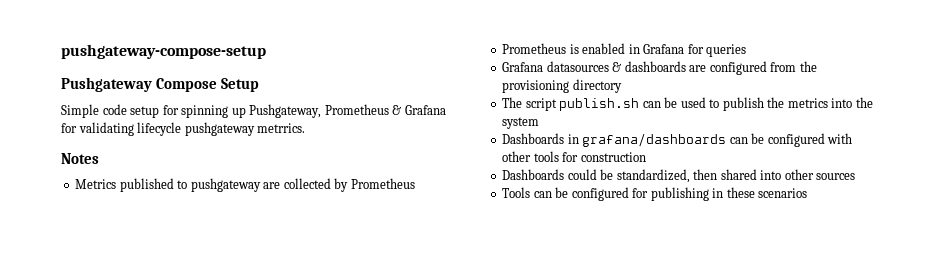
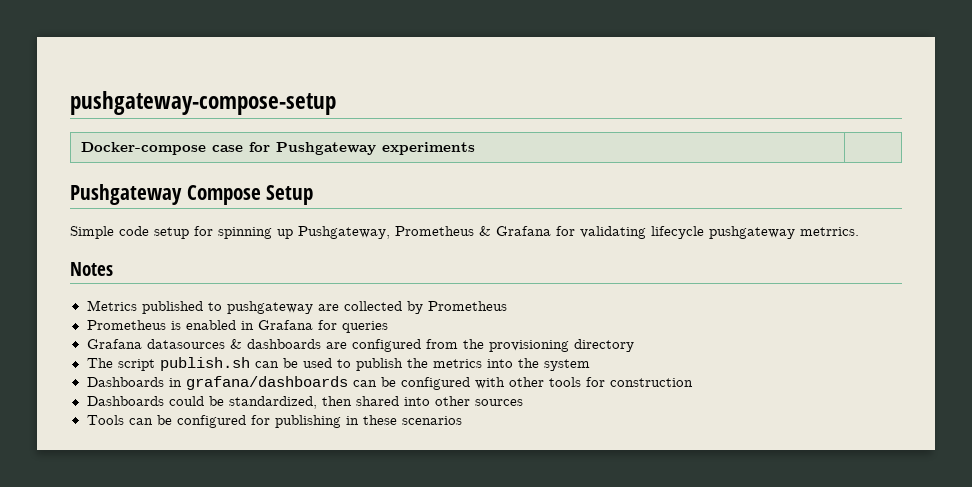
+ Docker-compose case for Pushgateway experiments |

